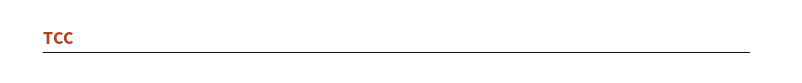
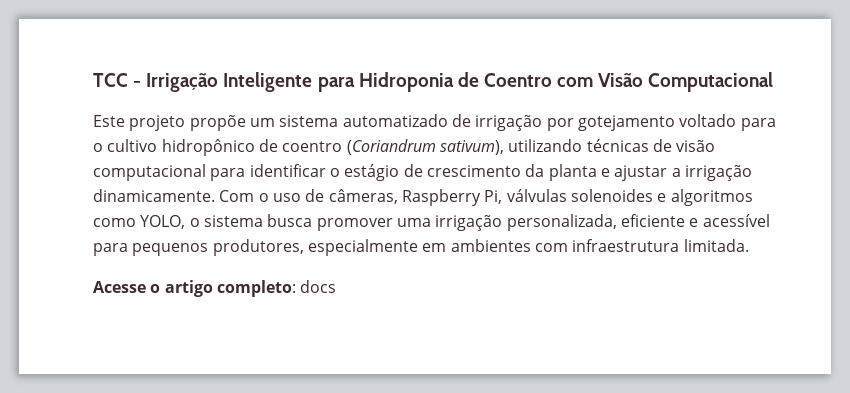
- TCC
+ TCC - Irrigação Inteligente para Hidroponia de Coentro com Visão Computacional
+ Este projeto propõe um sistema automatizado de irrigação por gotejamento voltado para o cultivo hidropônico de coentro (Coriandrum sativum), utilizando técnicas de visão computacional para identificar o estágio de crescimento da planta e ajustar a irrigação dinamicamente. Com o uso de câmeras, Raspberry Pi, válvulas solenoides e algoritmos como YOLO, o sistema busca promover uma irrigação personalizada, eficiente e acessível para pequenos produtores, especialmente em ambientes com infraestrutura limitada.
+ Acesse o artigo completo: docs

